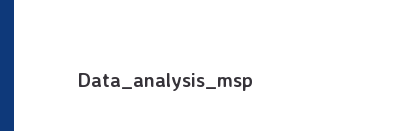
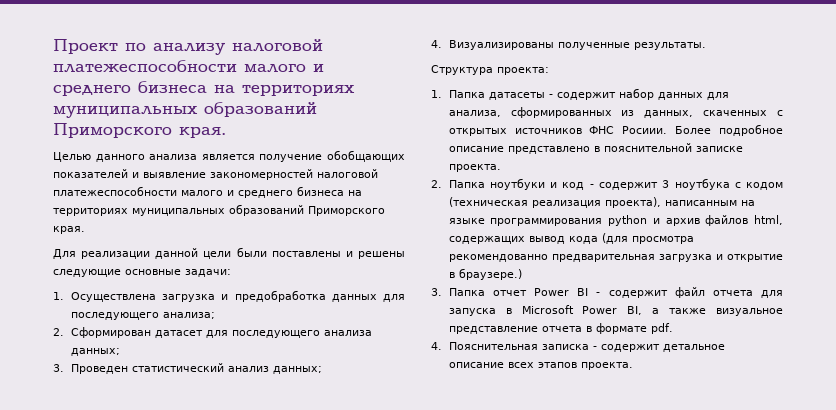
- Data_analysis_msp
+ Проект по анализу налоговой платежеспособности малого и среднего бизнеса на территориях муниципальных образований Приморского края.
+ Целью данного анализа является получение обобщающих показателей и выявление закономерностей налоговой платежеспособности малого и среднего бизнеса на территориях муниципальных образований Приморского края.
+ Для реализации данной цели были поставлены и решены следующие основные задачи:
+ 1. Осуществлена загрузка и предобработка данных для последующего анализа;
+ 2. Сформирован датасет для последующего анализа данных;
+ 3. Проведен статистический анализ данных;
+ 4. Визуализированы полученные результаты.
+ Структура проекта:
+ 1. Папка датасеты - содержит набор данных для анализа, сформированных из данных, скаченных с открытых источников ФНС Росиии. Более подробное описание представлено в пояснительной записке проекта.
+ 2. Папка ноутбуки и код - содержит 3 ноутбука с кодом (техническая реализация проекта), написанным на языке программирования python и архив файлов html, содержащих вывод кода (для просмотра рекомендованно предварительная загрузка и открытие в браузере.)
+ 3. Папка отчет Power BI - содержит файл отчета для запуска в Microsoft Power BI, а также визуальное представление отчета в формате pdf.
+ 4. Пояснительная записка - содержит детальное описание всех этапов проекта.

